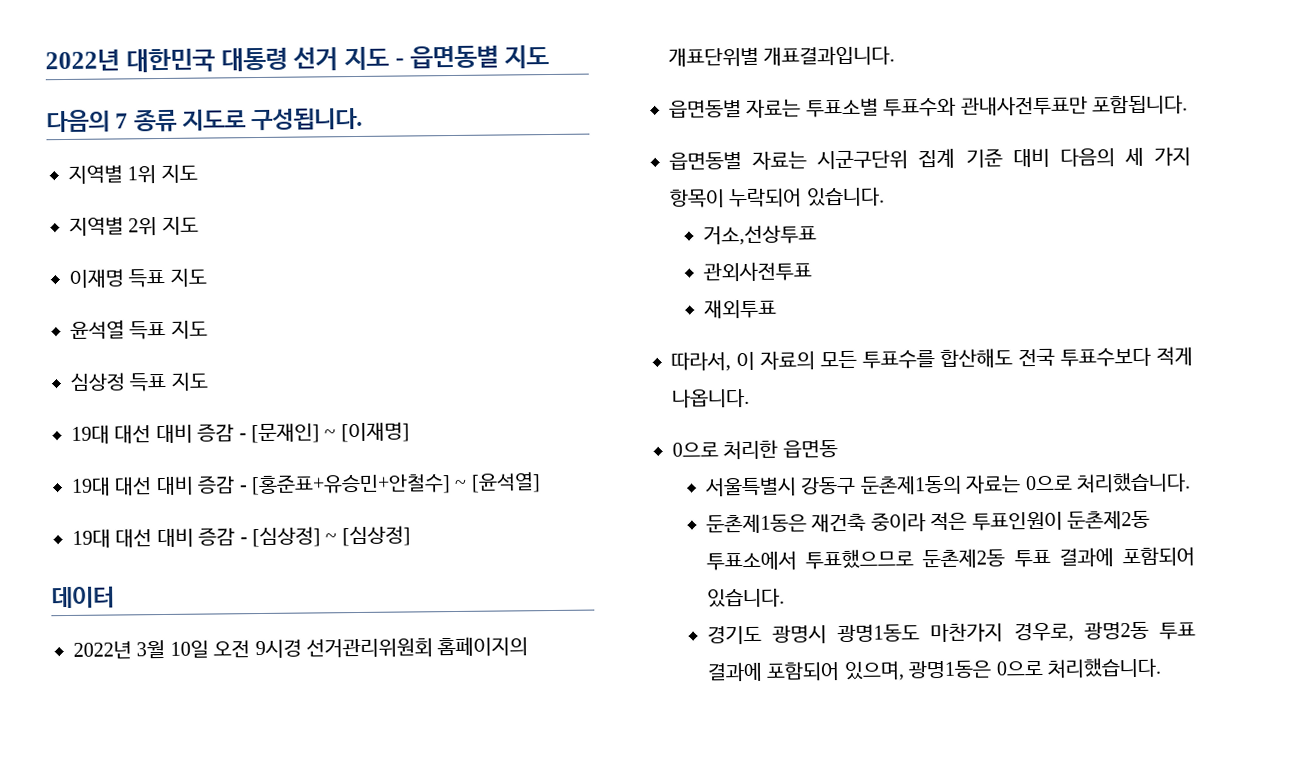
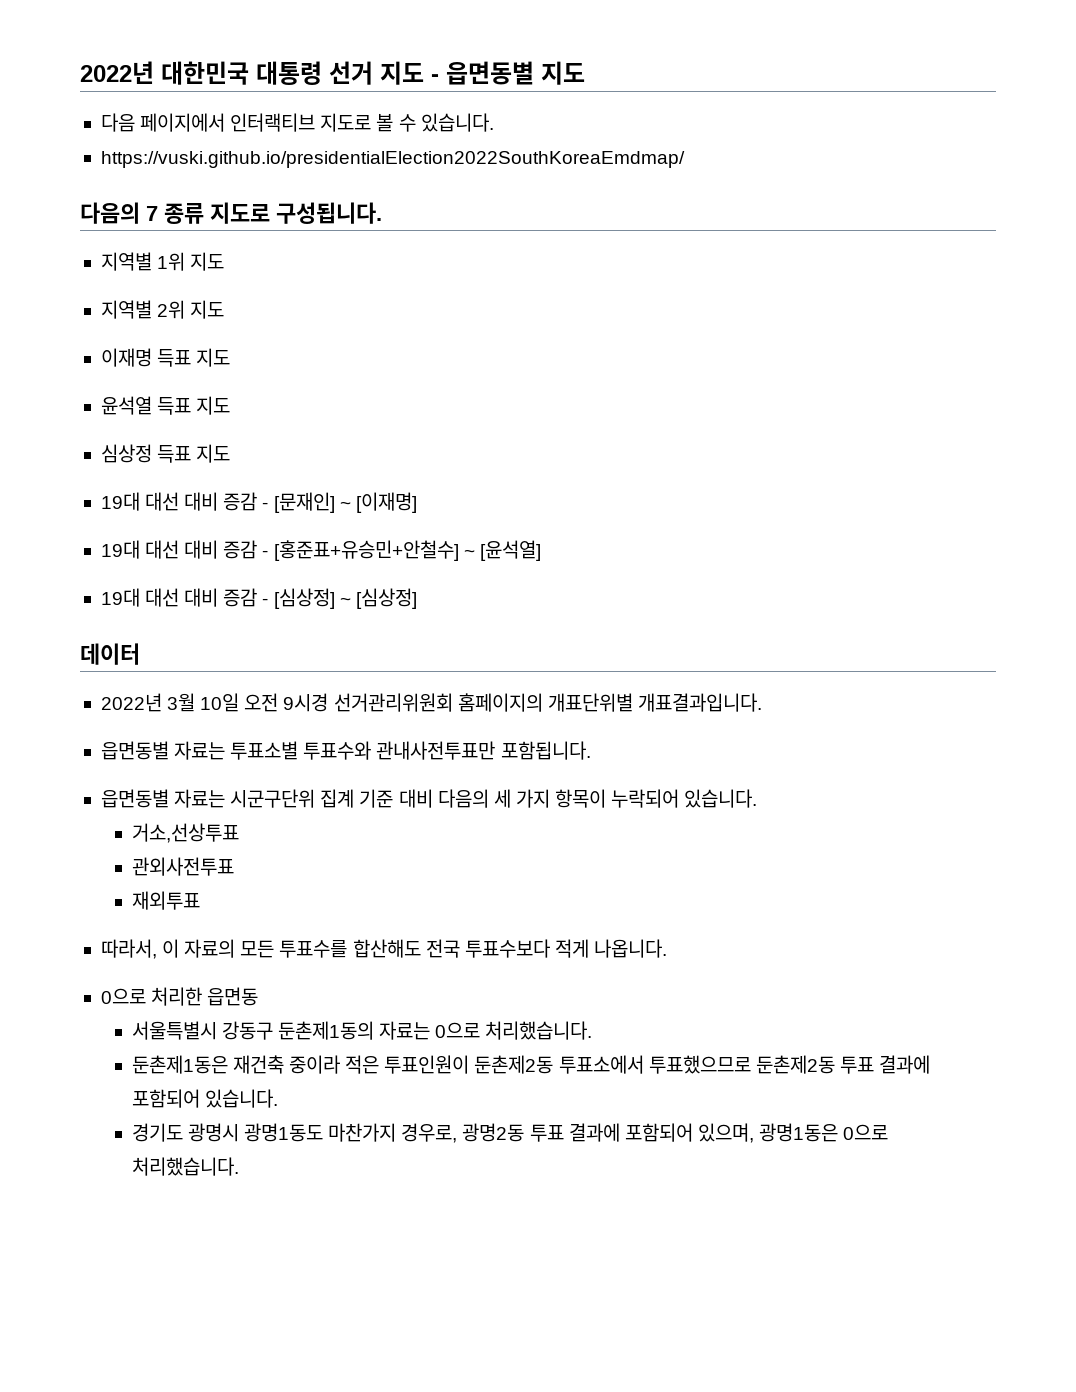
+ 다음 페이지에서 인터랙티브 지도로 볼 수 있습니다.
+ https://vuski.github.io/presidentialElection2022SouthKoreaEmdmap/

